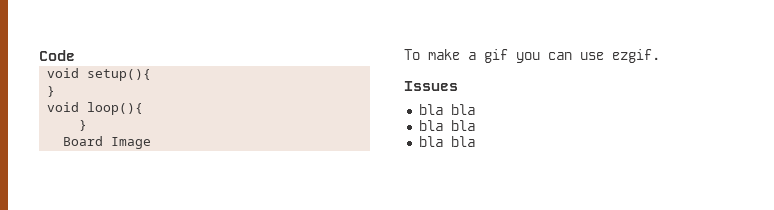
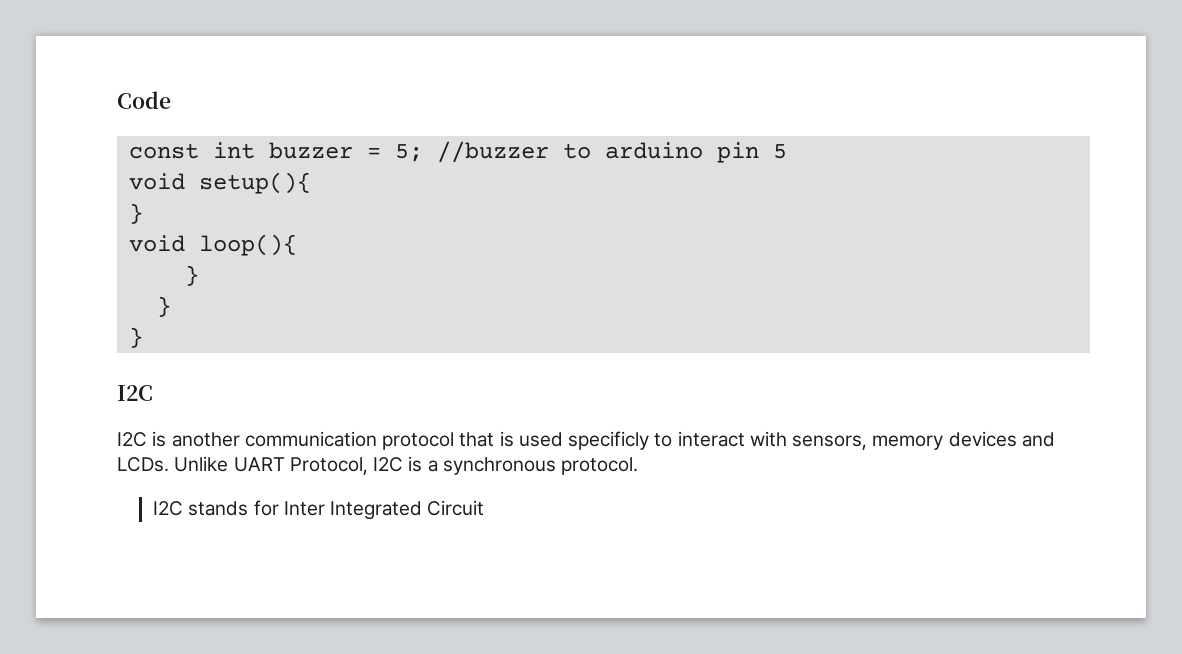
+ const int buzzer = 5; //buzzer to arduino pin 5
  void loop(){
  }
- Board Image
- To make a gif you can use ezgif.
- Issues
- bla bla
- bla bla
- bla bla
+ }
+ }
+ I2C
+ I2C is another communication protocol that is used specificly to interact with sensors, memory devices and LCDs. Unlike UART Protocol, I2C is a synchronous protocol.
+ I2C stands for Inter Integrated Circuit

